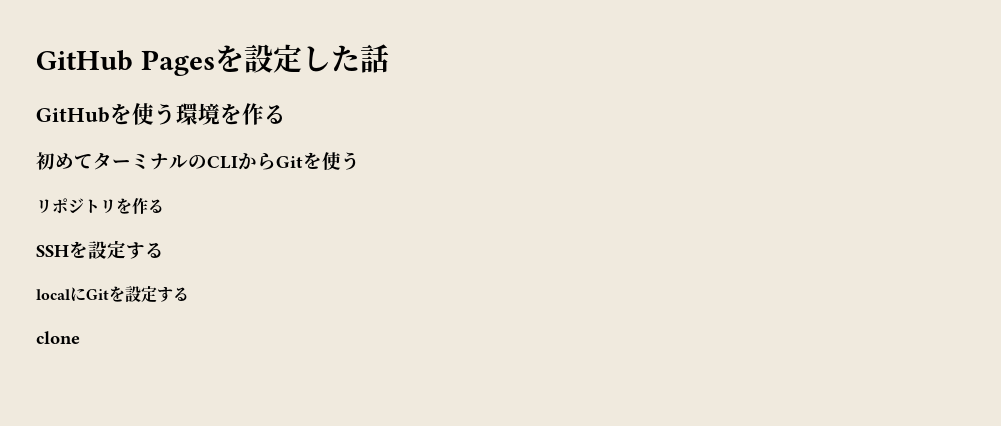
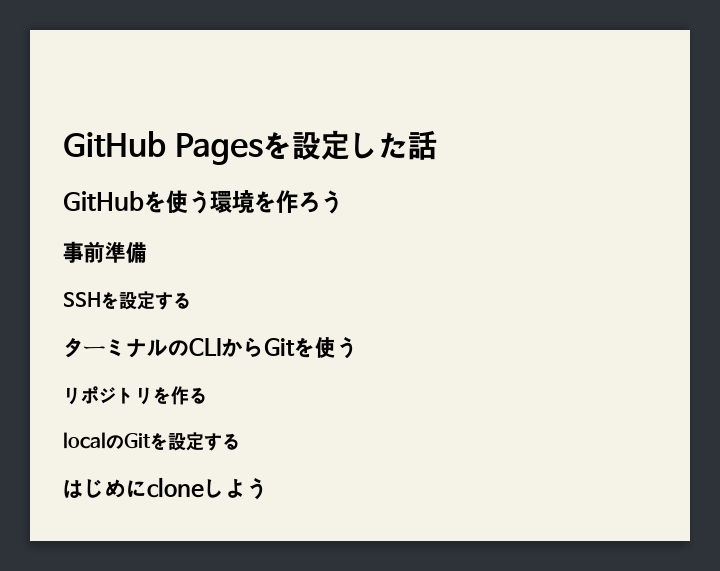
- GitHubを使う環境を作る
- 初めてターミナルのCLIからGitを使う
+ GitHubを使う環境を作ろう
+ 事前準備
+ SSHを設定する
+ ターミナルのCLIからGitを使う
- SSHを設定する
- localにGitを設定する
+ localのGitを設定する
- clone
+ はじめにcloneしよう

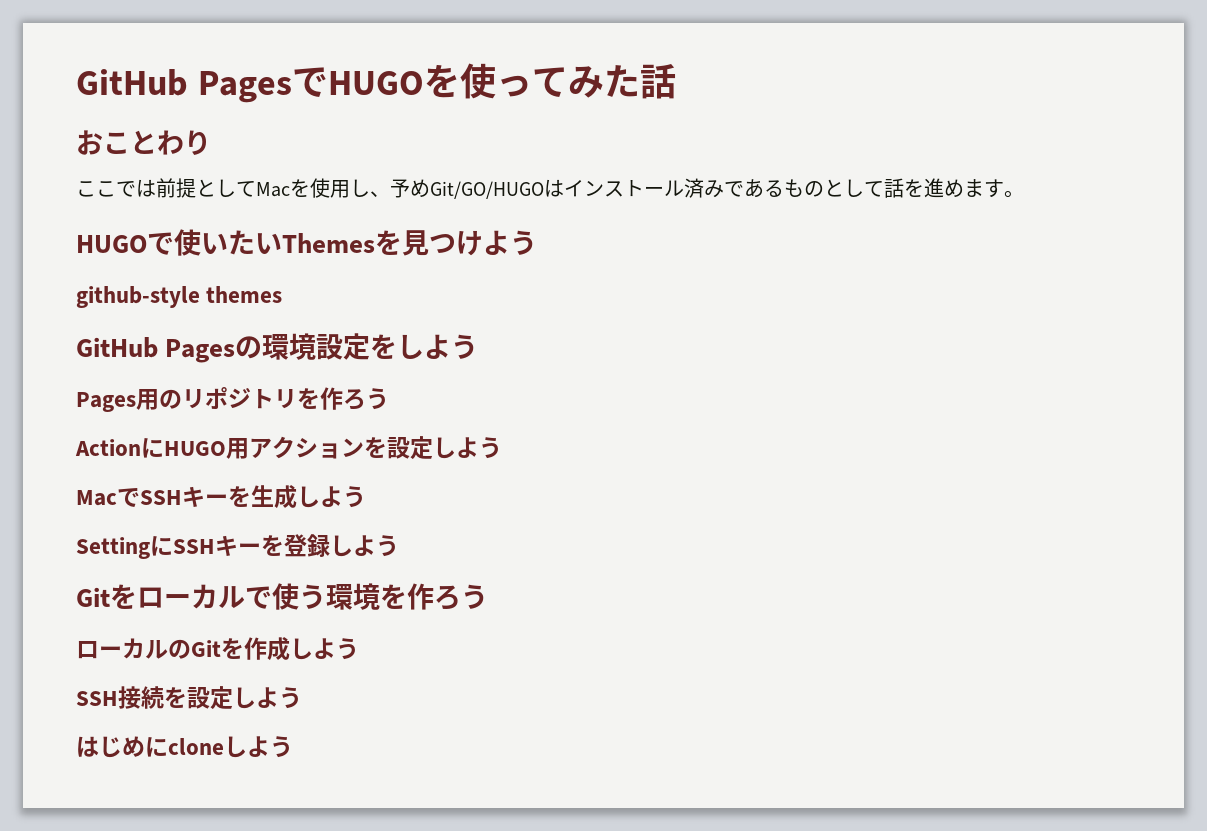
- GitHub Pagesを設定した話
- GitHubを使う環境を作ろう
- 事前準備
- SSHを設定する
- ターミナルのCLIからGitを使う
- リポジトリを作る
- localのGitを設定する
+ GitHub PagesでHUGOを使ってみた話
+ おことわり
+ ここでは前提としてMacを使用し、予めGit/GO/HUGOはインストール済みであるものとして話を進めます。
+ HUGOで使いたいThemesを見つけよう
+ github-style themes
+ GitHub Pagesの環境設定をしよう
+ Pages用のリポジトリを作ろう
+ ActionにHUGO用アクションを設定しよう
+ MacでSSHキーを生成しよう
+ SettingにSSHキーを登録しよう
+ Gitをローカルで使う環境を作ろう
+ ローカルのGitを作成しよう
+ SSH接続を設定しよう

